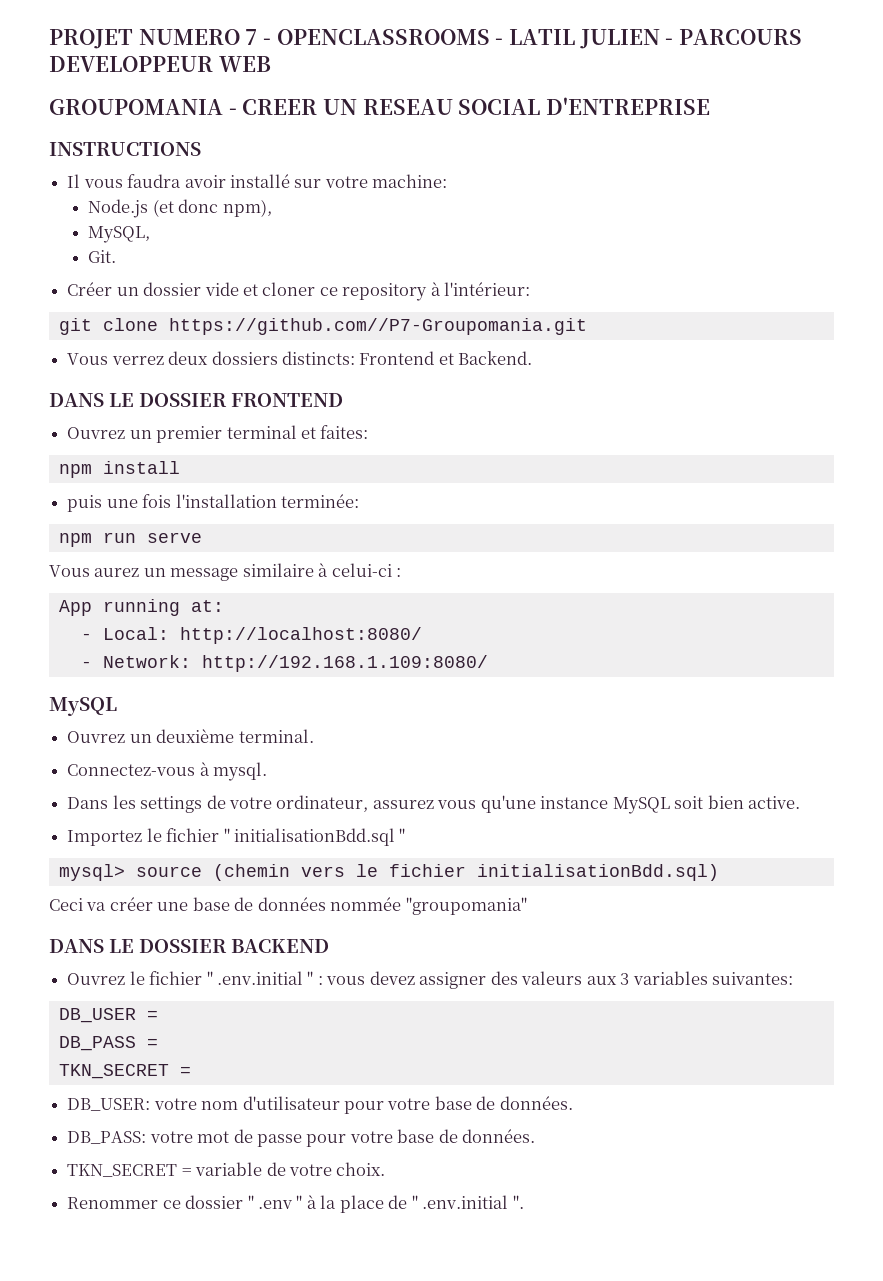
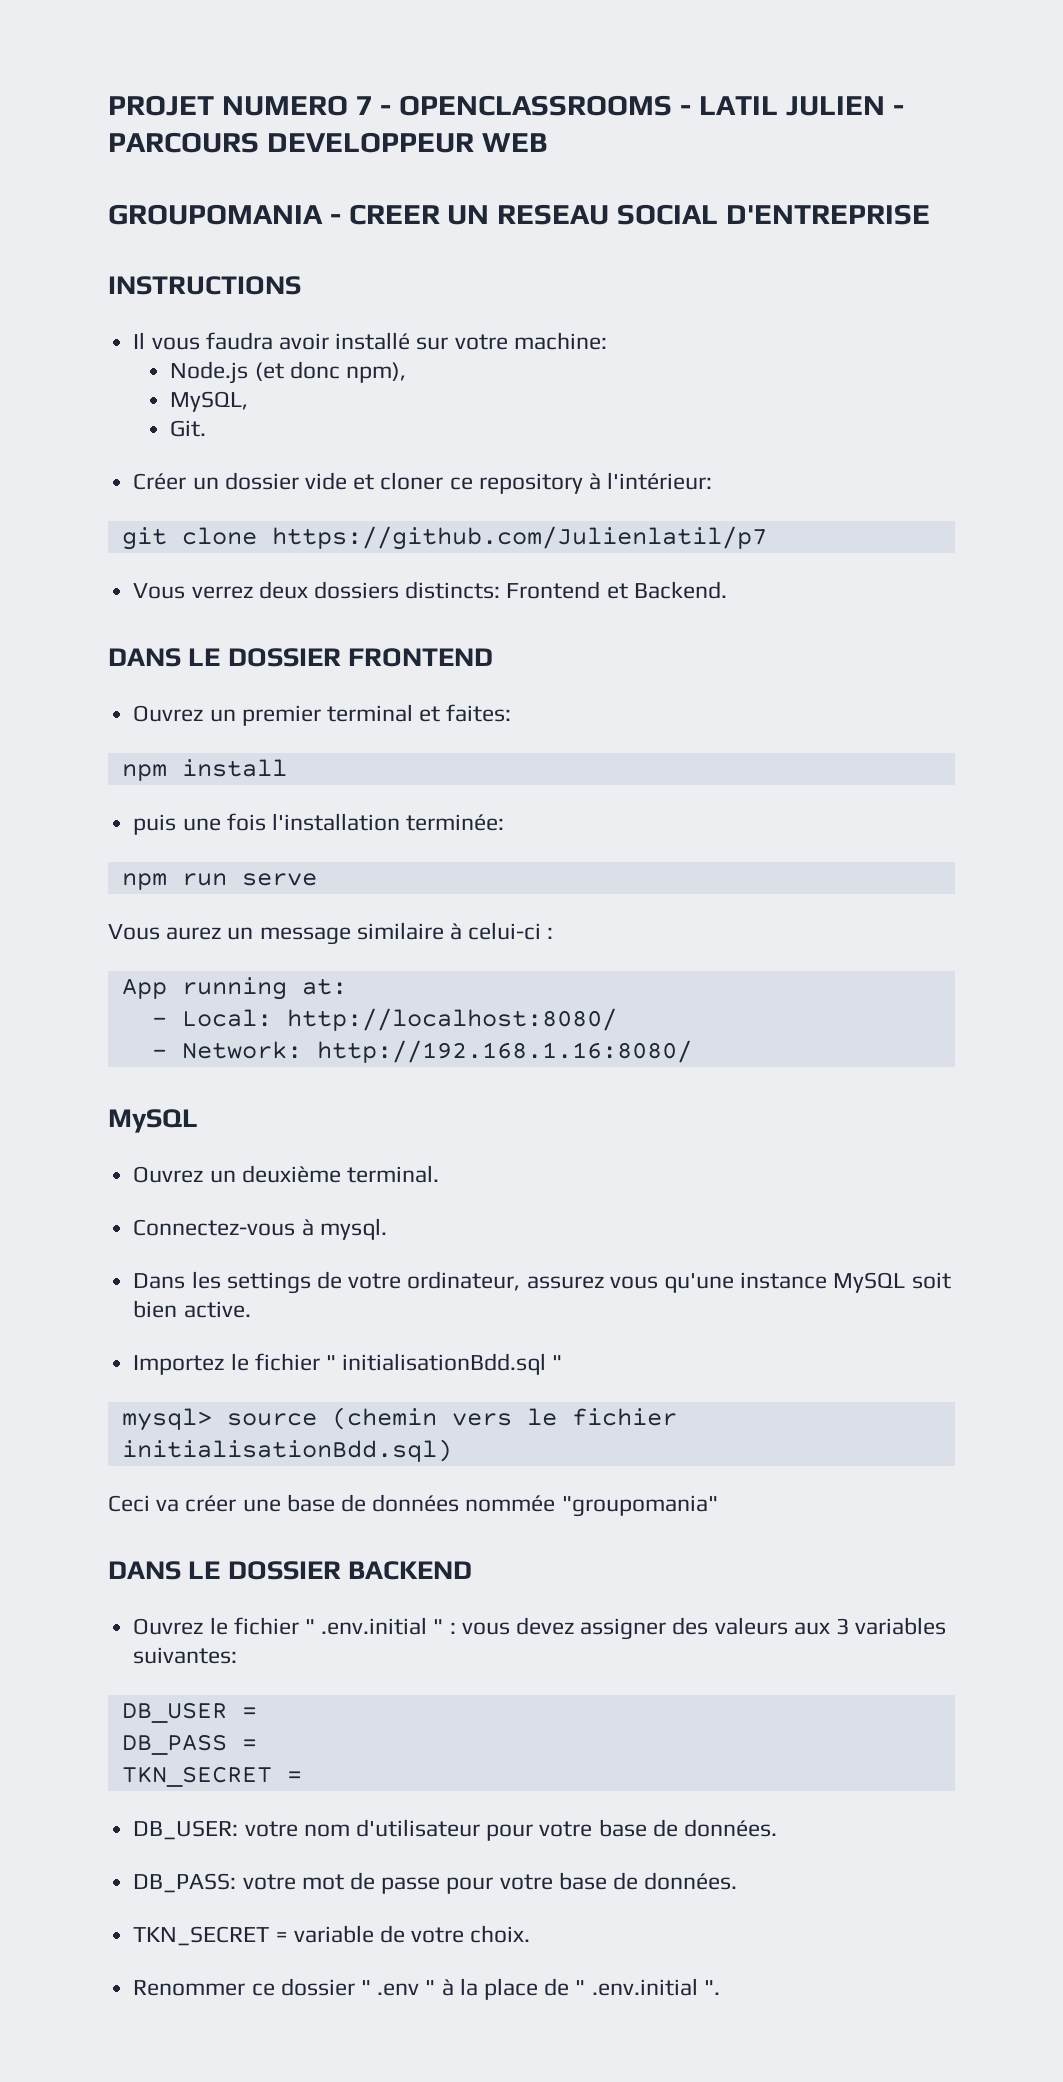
- git clone https://github.com//P7-Groupomania.git
+ git clone https://github.com/Julienlatil/p7
- - Network: http://192.168.1.109:8080/
+ - Network: http://192.168.1.16:8080/

